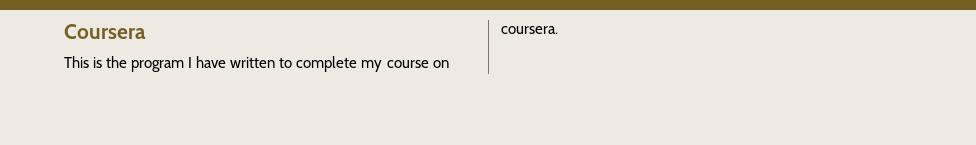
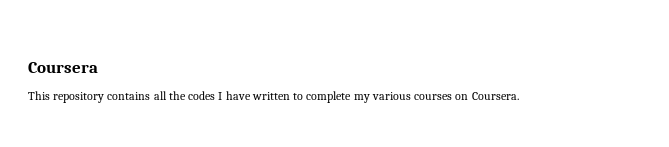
- This is the program I have written to complete my course on coursera.
+ This repository contains all the codes I have written to complete my various courses on Coursera.

